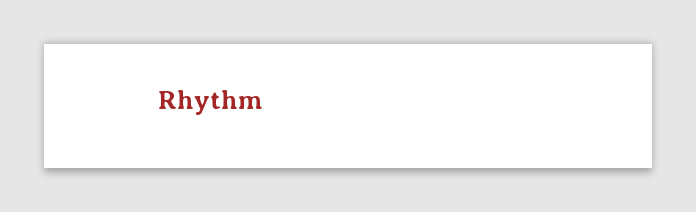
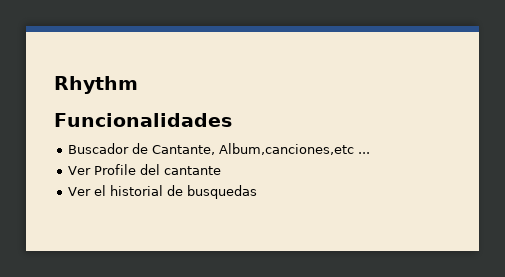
+ Funcionalidades
+ Buscador de Cantante, Album,canciones,etc ...
+ Ver Profile del cantante
+ Ver el historial de busquedas

